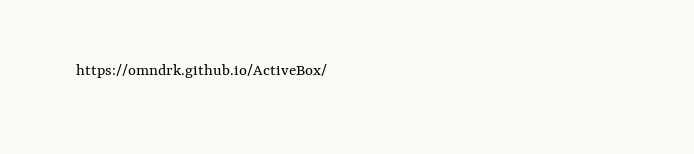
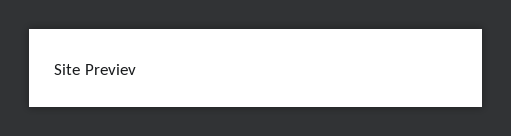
- https://omndrk.github.io/ActiveBox/
+ Site Previev

